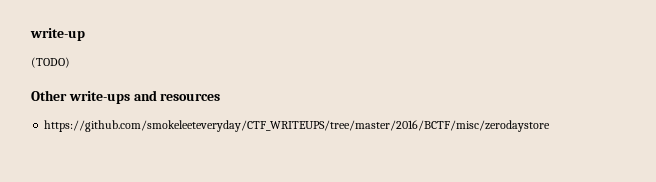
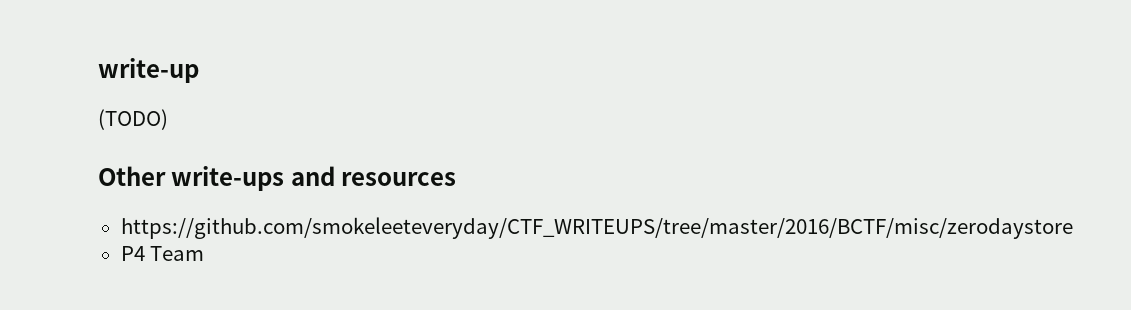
+ P4 Team

